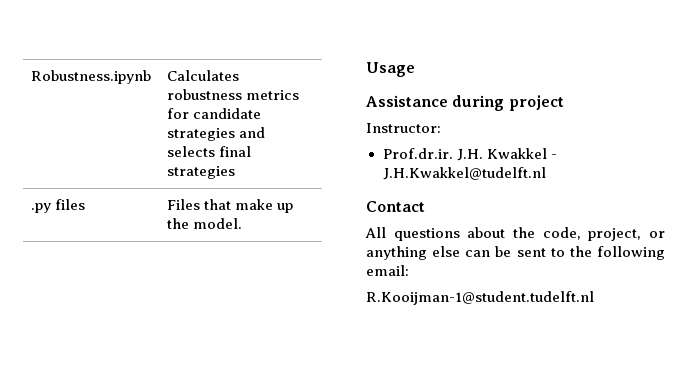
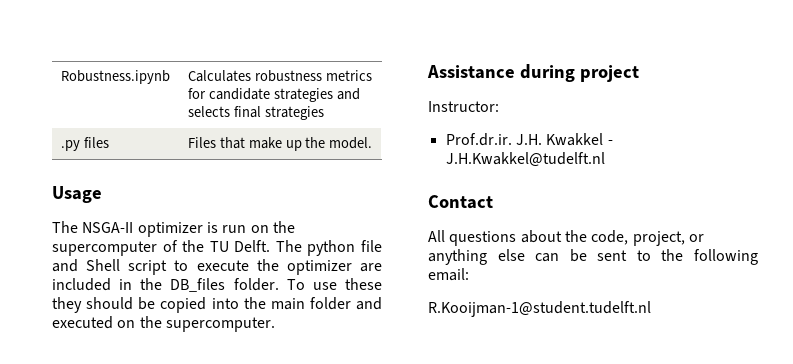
+ The NSGA-II optimizer is run on the supercomputer of the TU Delft. The python file and Shell script to execute the optimizer are included in the DB_files folder. To use these they should be copied into the main folder and executed on the supercomputer.

